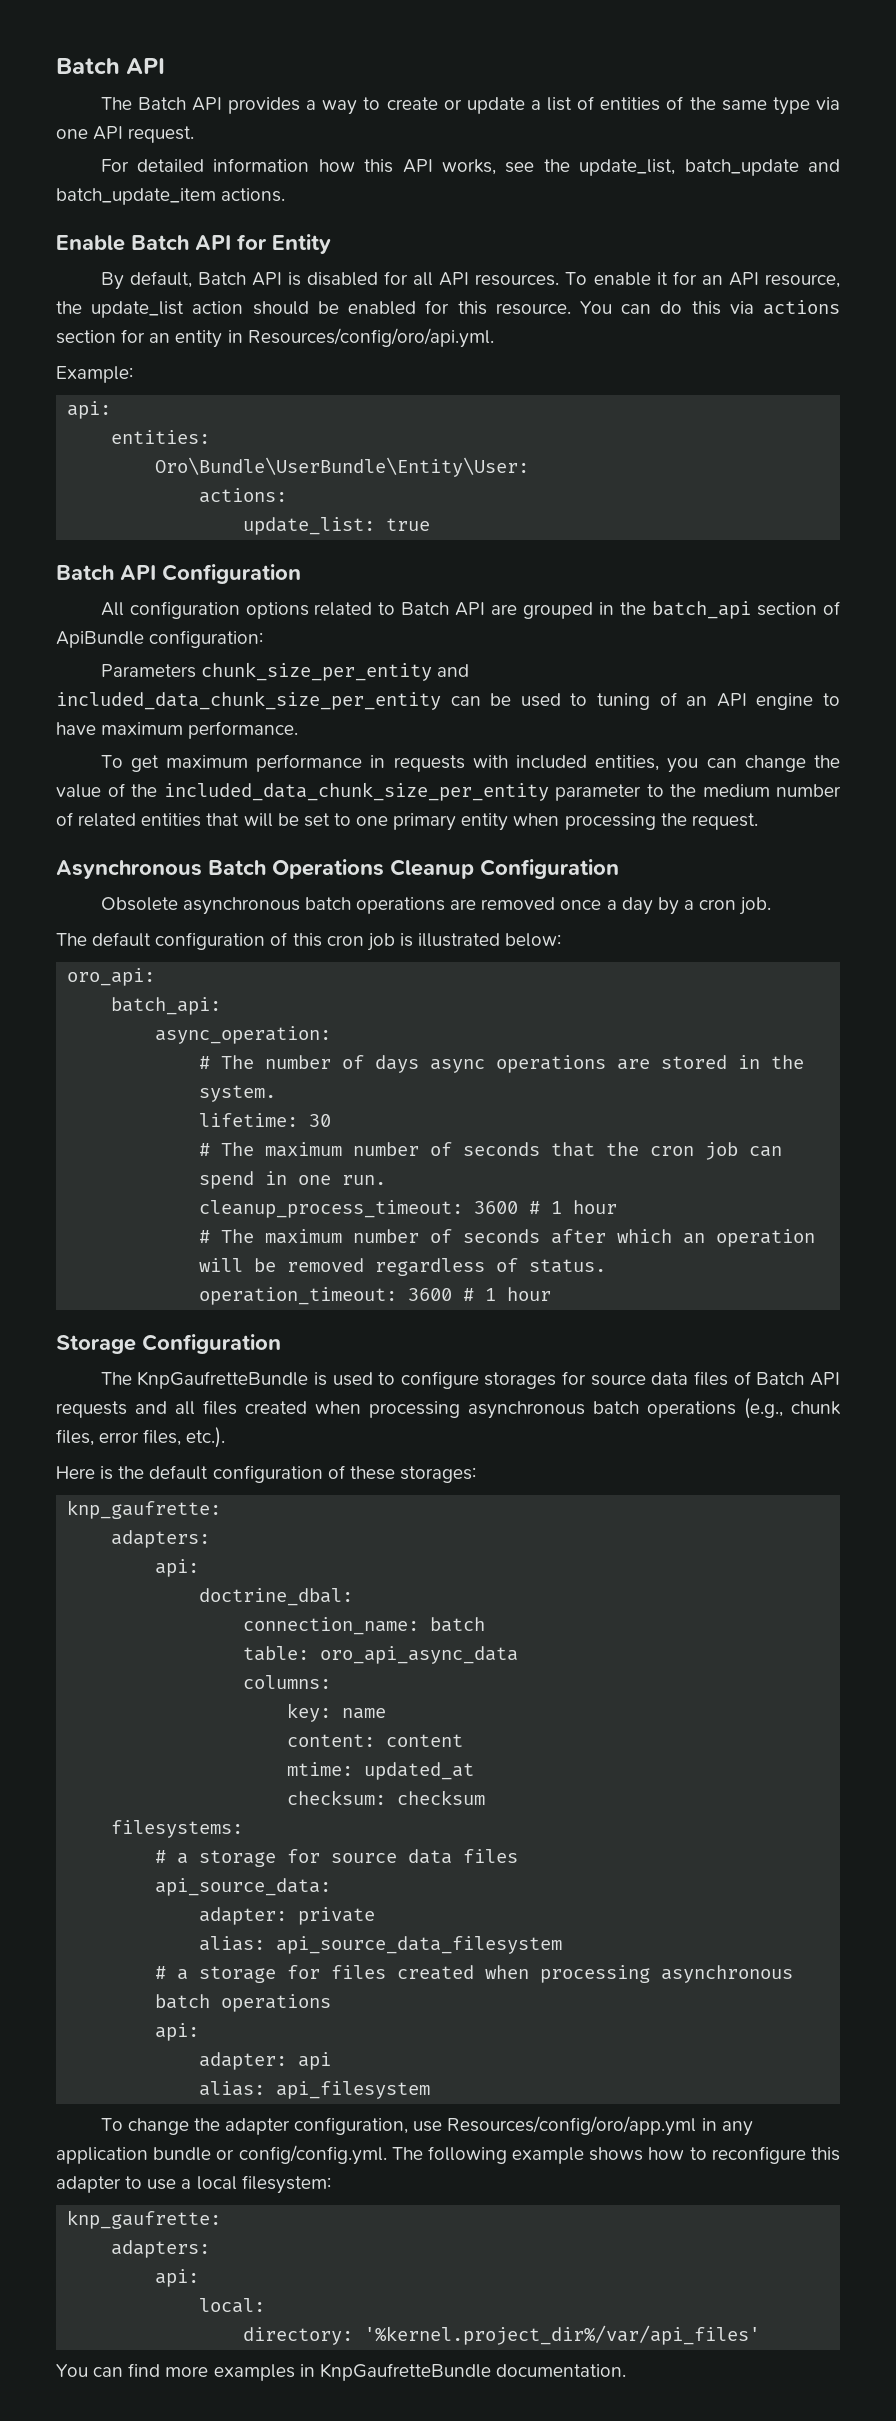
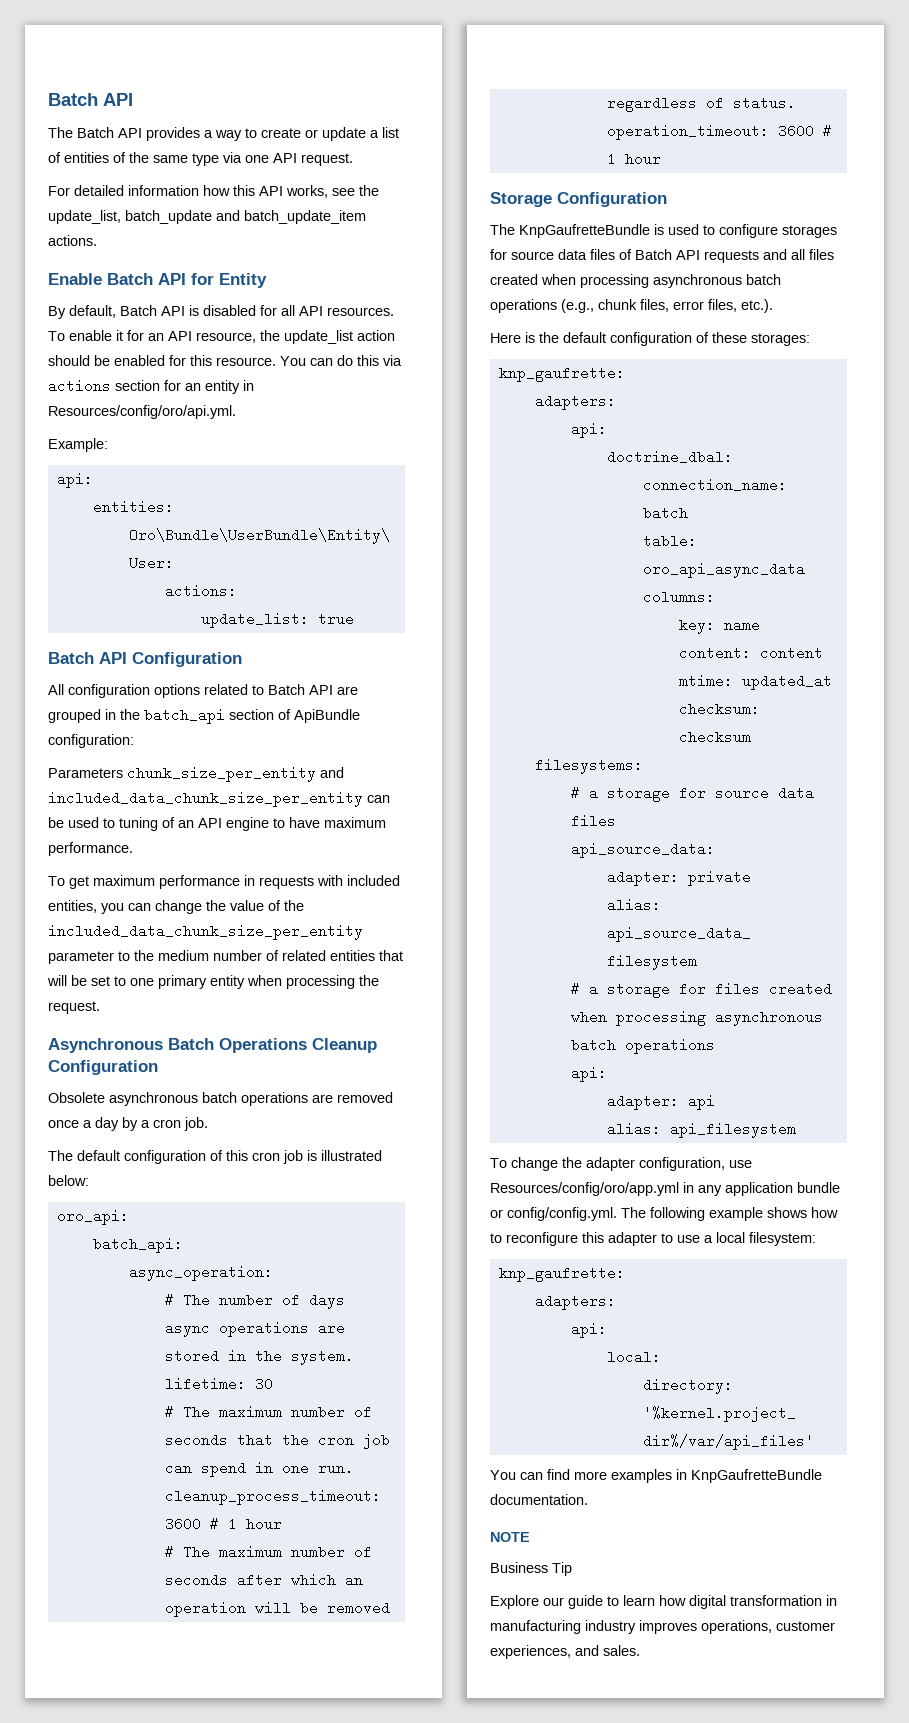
+ NOTE
+ Business Tip
+ Explore our guide to learn how digital transformation in manufacturing industry improves operations, customer experiences, and sales.

